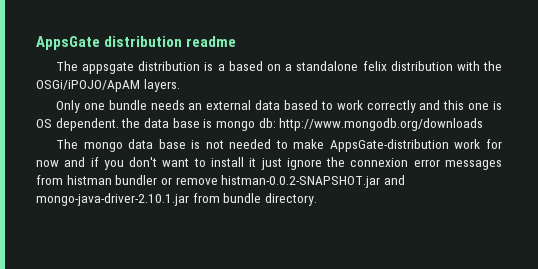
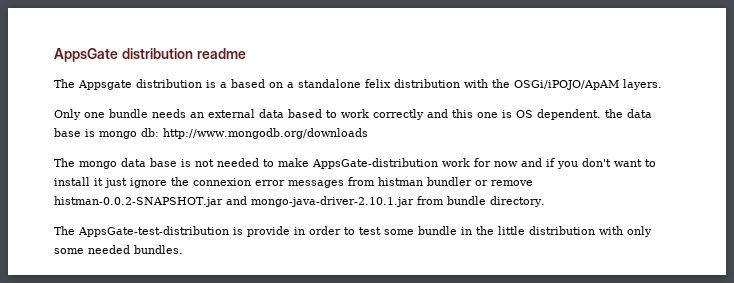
- The appsgate distribution is a based on a standalone felix distribution with the OSGi/iPOJO/ApAM layers.
+ The Appsgate distribution is a based on a standalone felix distribution with the OSGi/iPOJO/ApAM layers.
+ The AppsGate-test-distribution is provide in order to test some bundle in the little distribution with only some needed bundles.

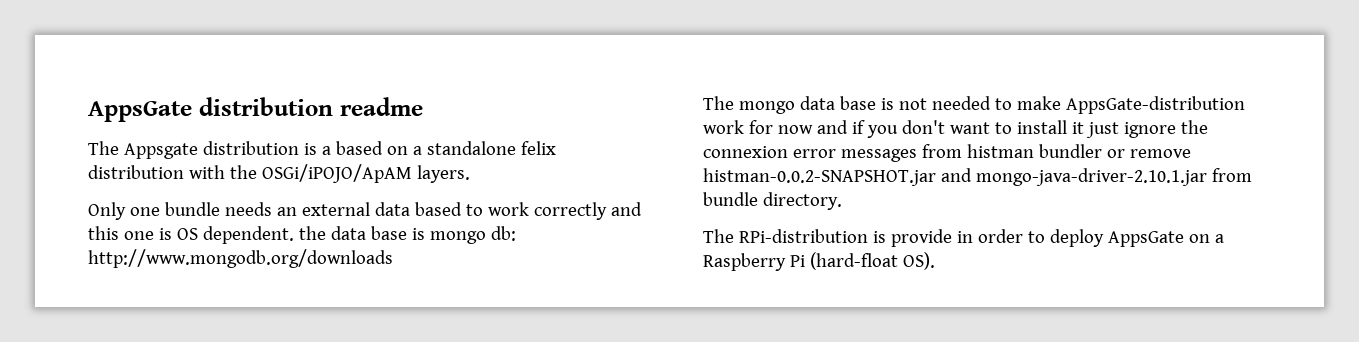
- The AppsGate-test-distribution is provide in order to test some bundle in the little distribution with only some needed bundles.
+ The RPi-distribution is provide in order to deploy AppsGate on a Raspberry Pi (hard-float OS).

